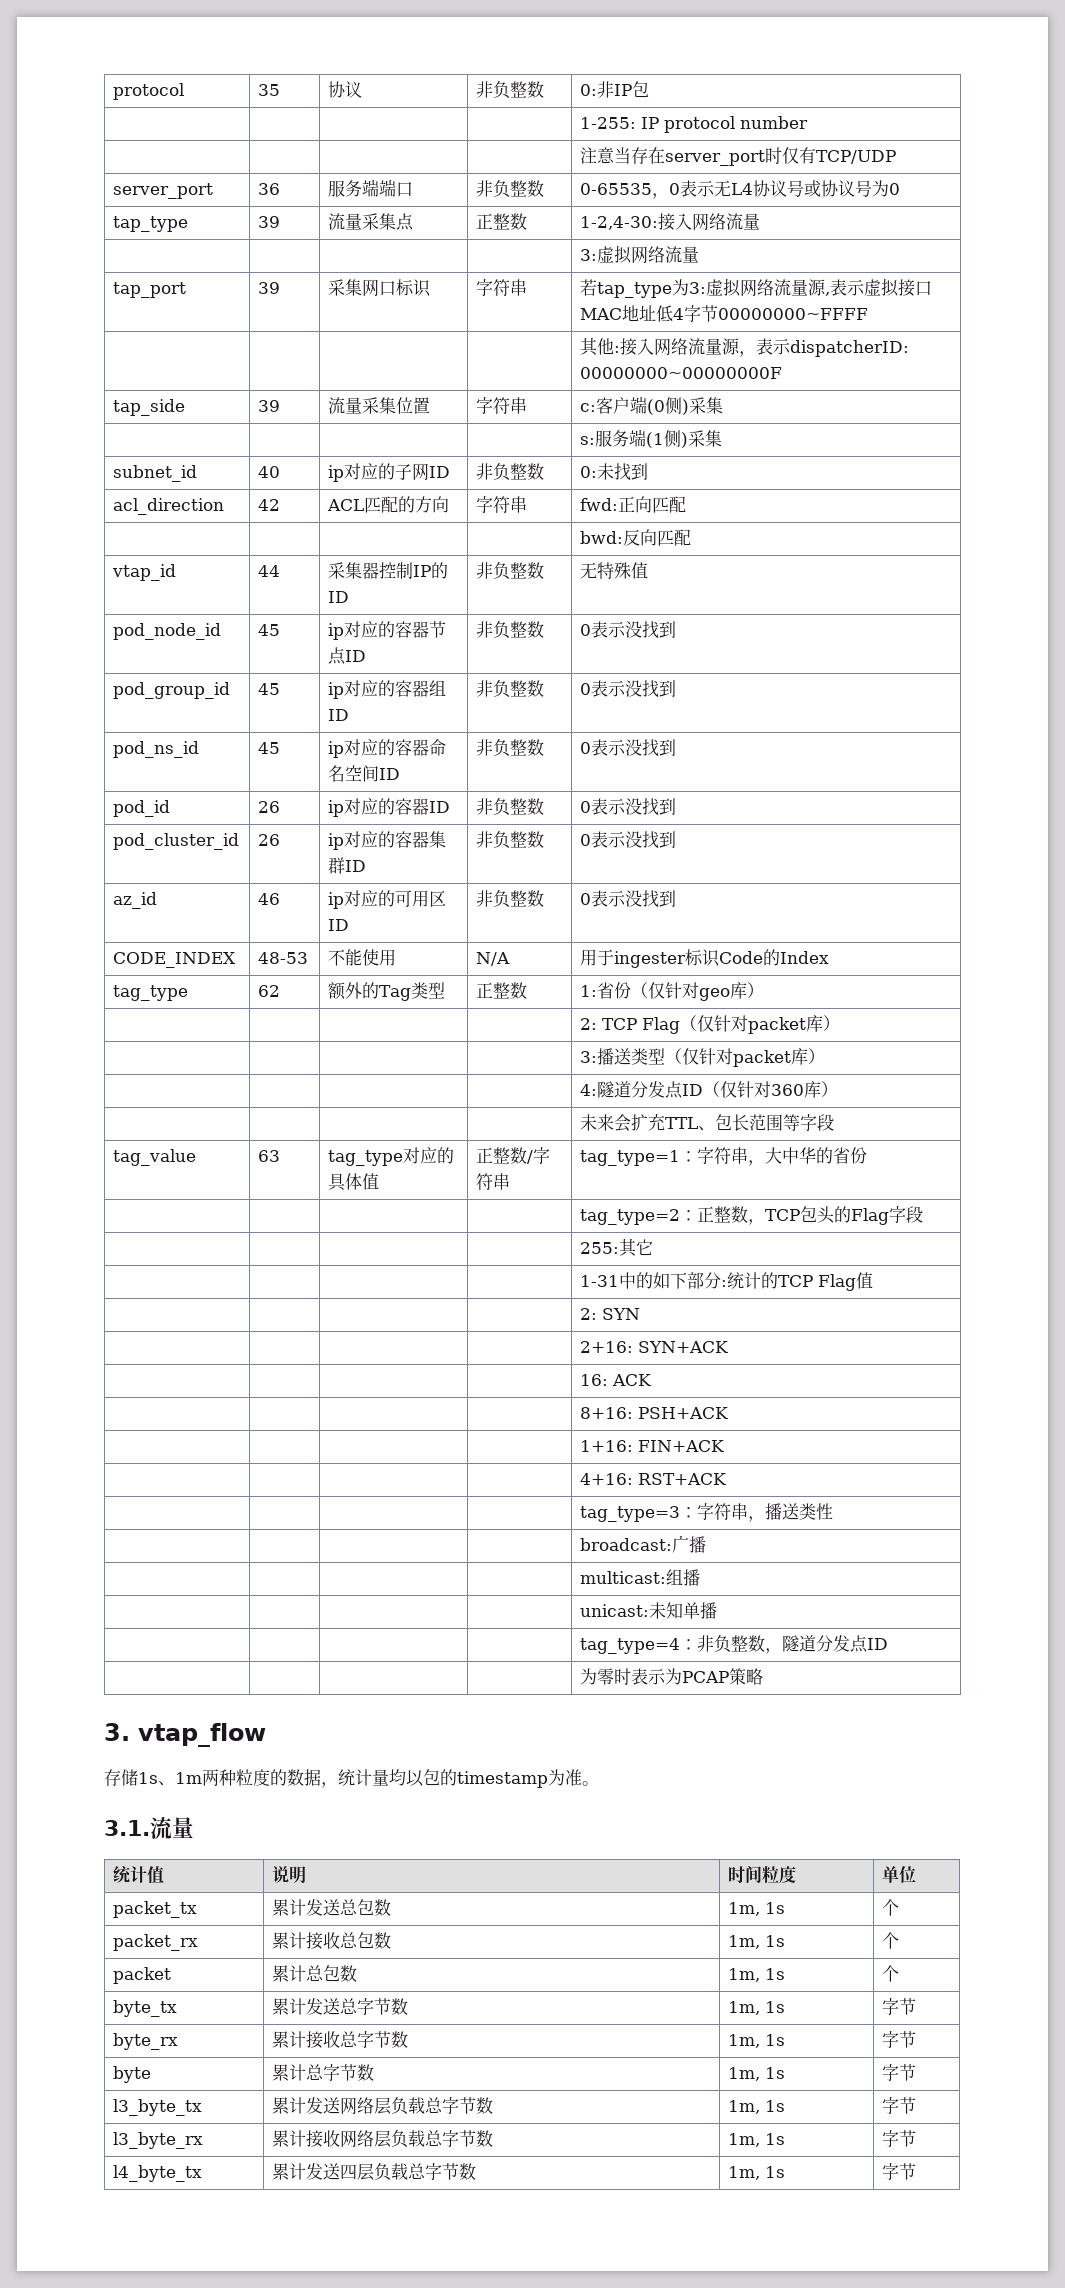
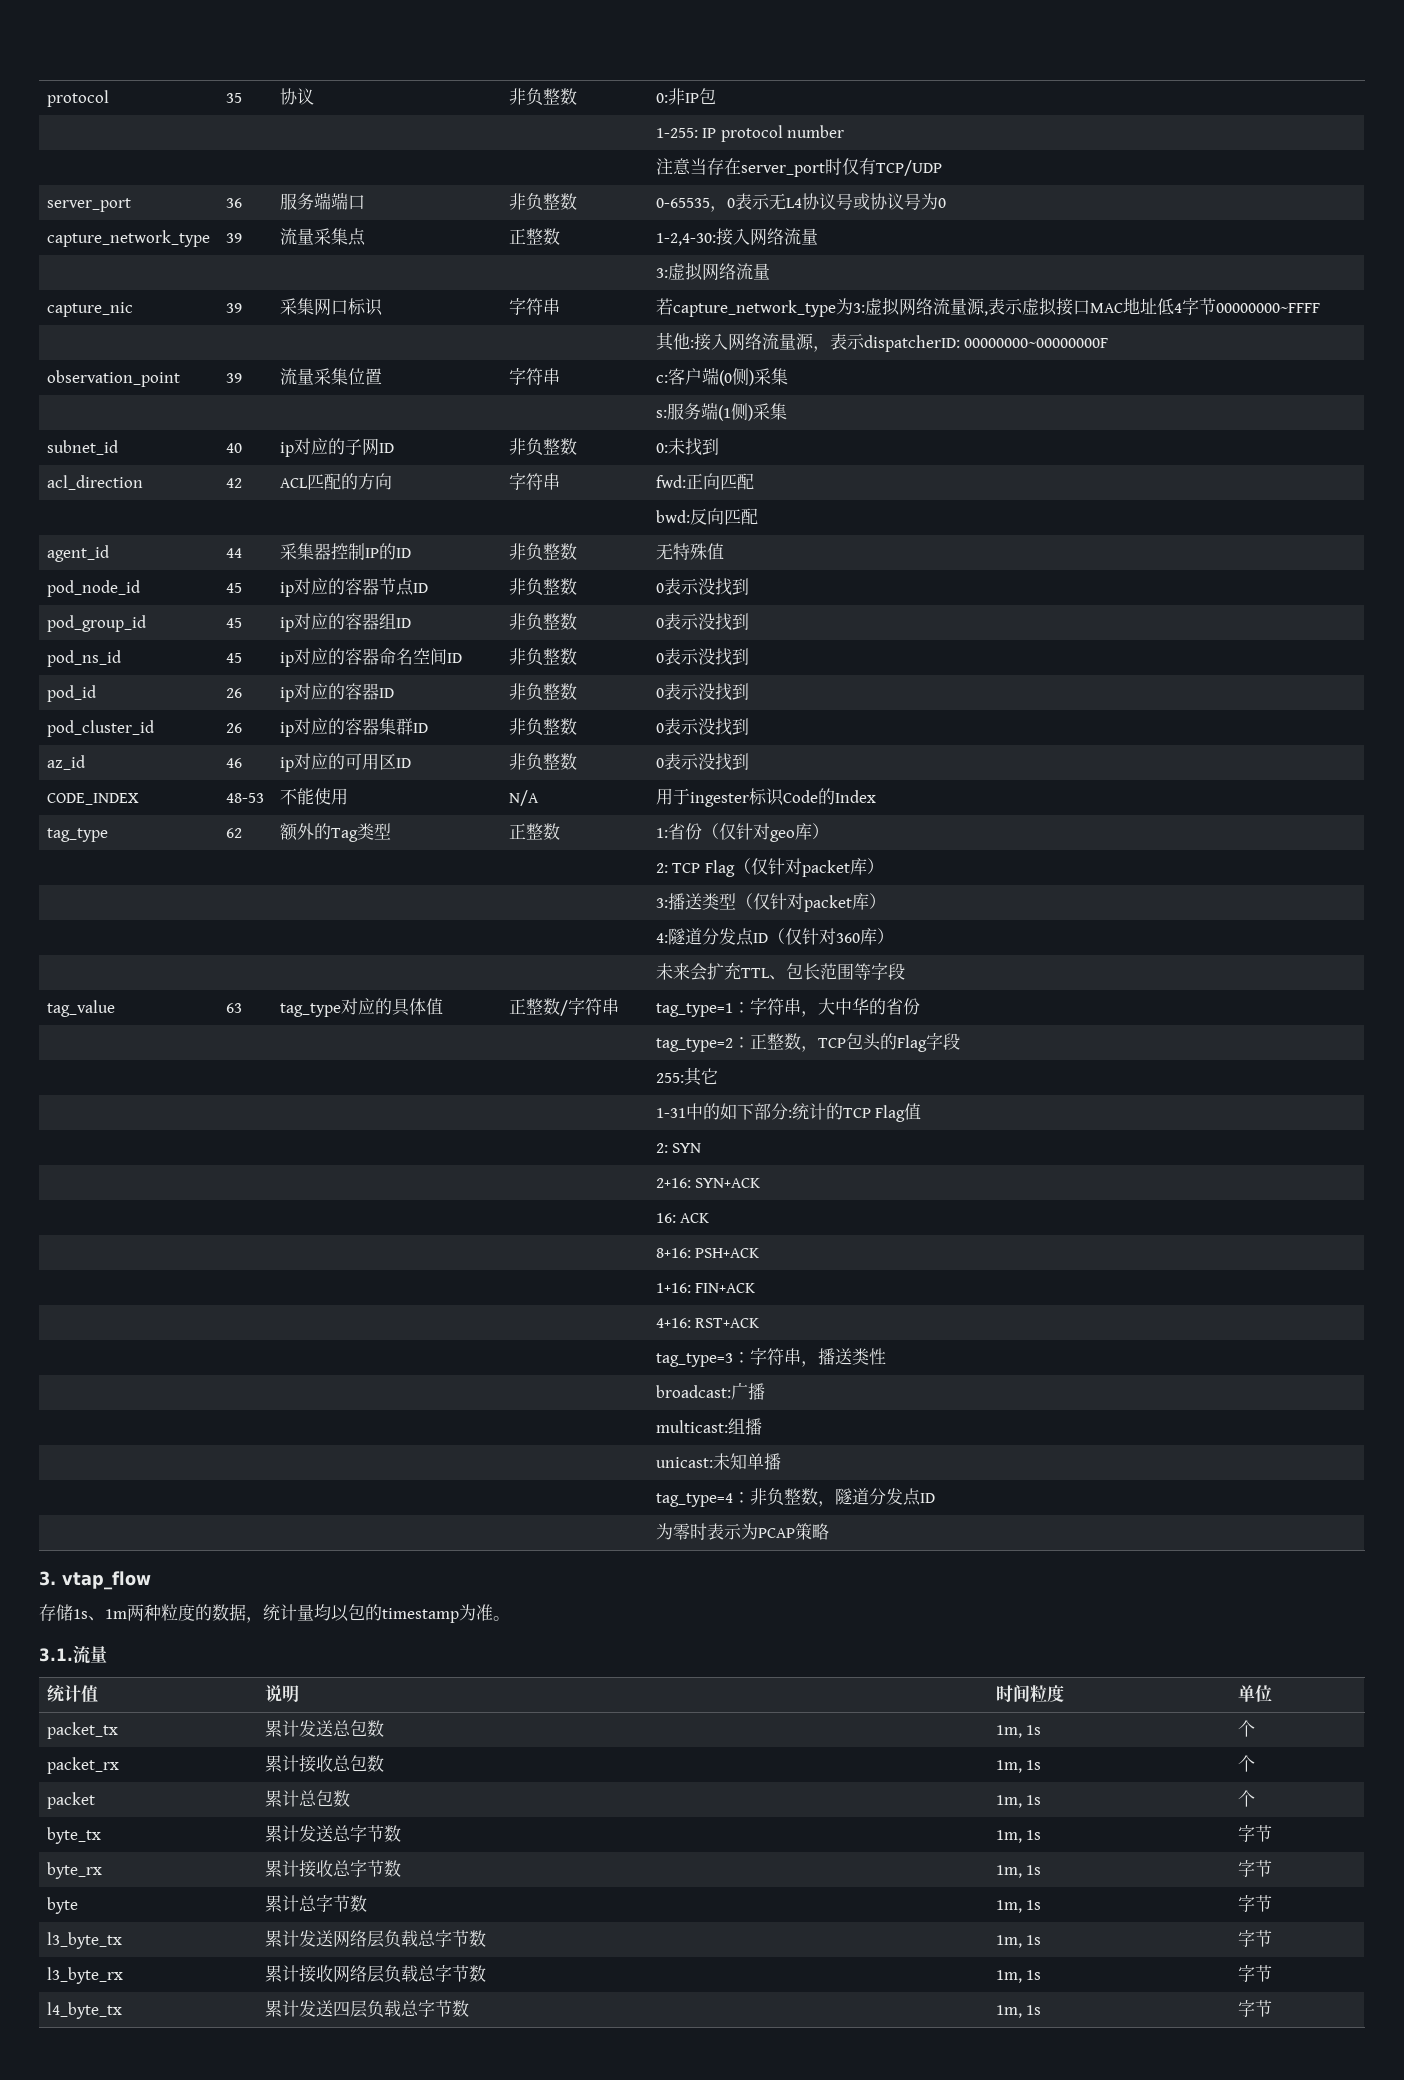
- tap_type | 39 | 流量采集点 | 正整数 | 1-2,4-30:接入网络流量
+ capture_network_type | 39 | 流量采集点 | 正整数 | 1-2,4-30:接入网络流量
- tap_port | 39 | 采集网口标识 | 字符串 | 若tap_type为3:虚拟网络流量源,表示虚拟接口MAC地址低4字节00000000~FFFF
+ capture_nic | 39 | 采集网口标识 | 字符串 | 若capture_network_type为3:虚拟网络流量源,表示虚拟接口MAC地址低4字节00000000~FFFF
- tap_side | 39 | 流量采集位置 | 字符串 | c:客户端(0侧)采集
+ observation_point | 39 | 流量采集位置 | 字符串 | c:客户端(0侧)采集
- vtap_id | 44 | 采集器控制IP的ID | 非负整数 | 无特殊值
+ agent_id | 44 | 采集器控制IP的ID | 非负整数 | 无特殊值

